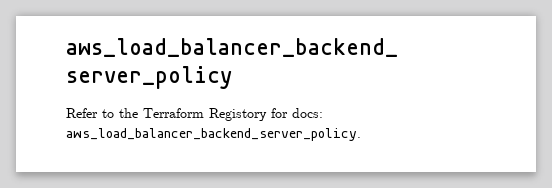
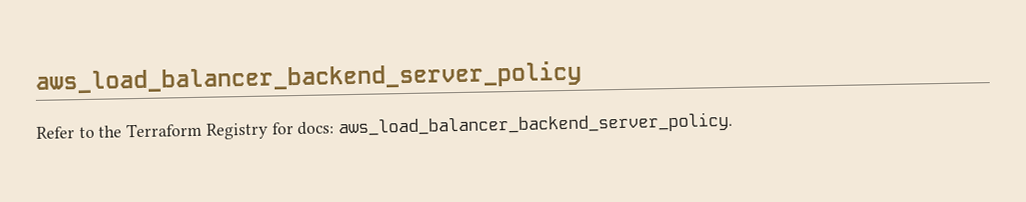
- Refer to the Terraform Registory for docs: aws_load_balancer_backend_server_policy.
+ Refer to the Terraform Registry for docs: aws_load_balancer_backend_server_policy.

